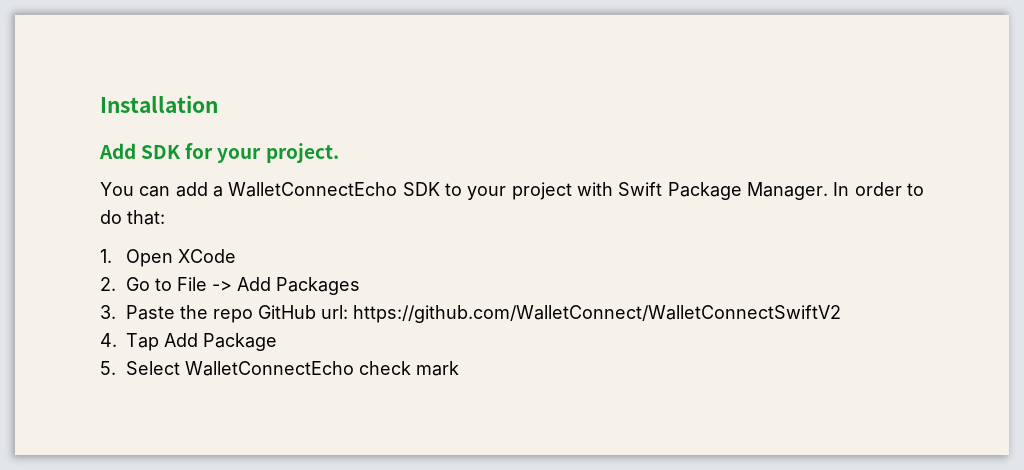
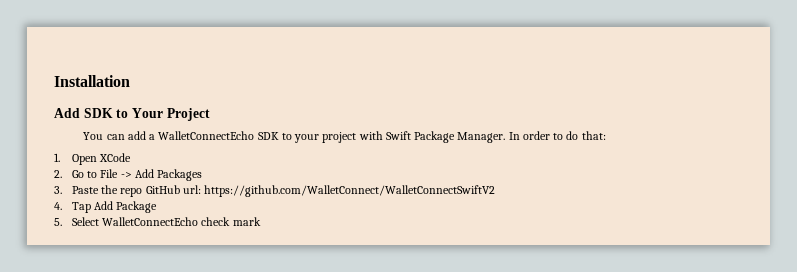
- Add SDK for your project.
+ Add SDK to Your Project

